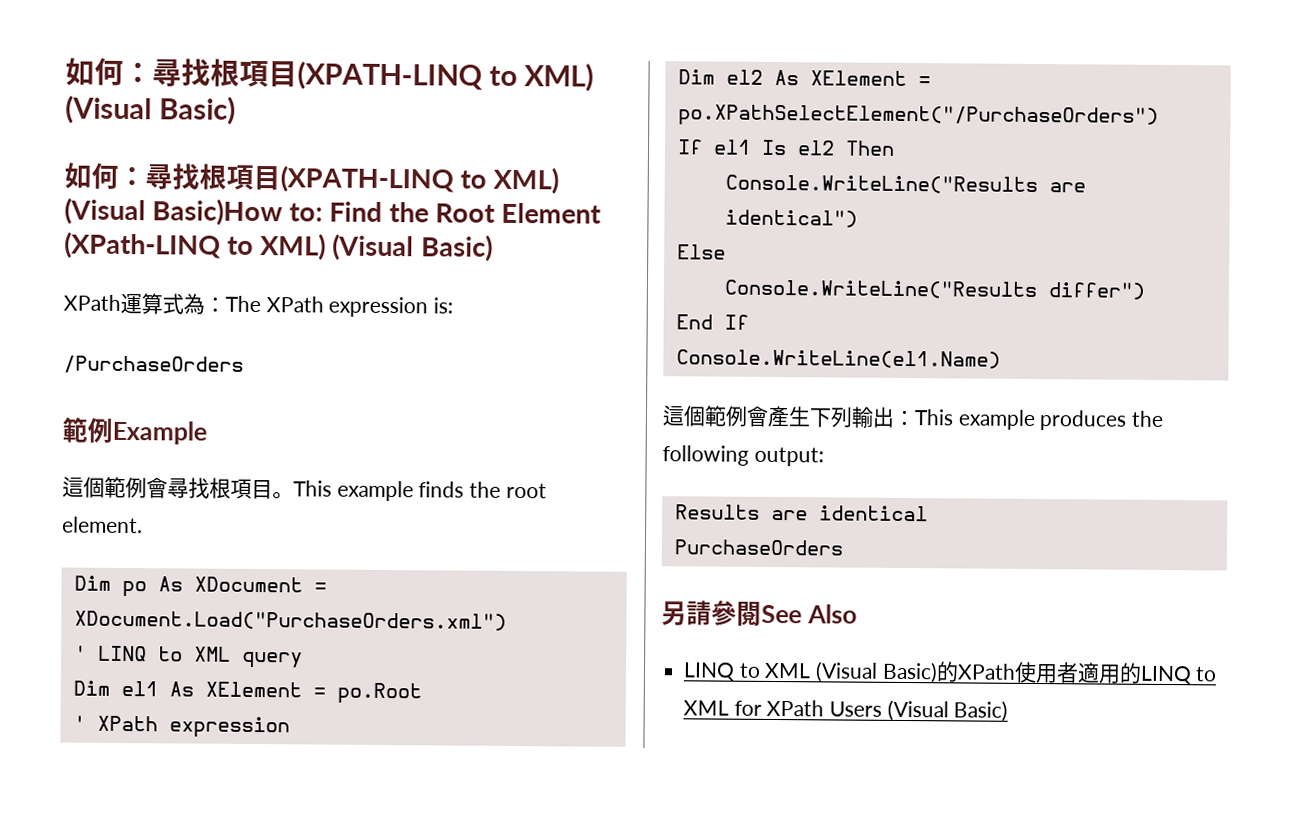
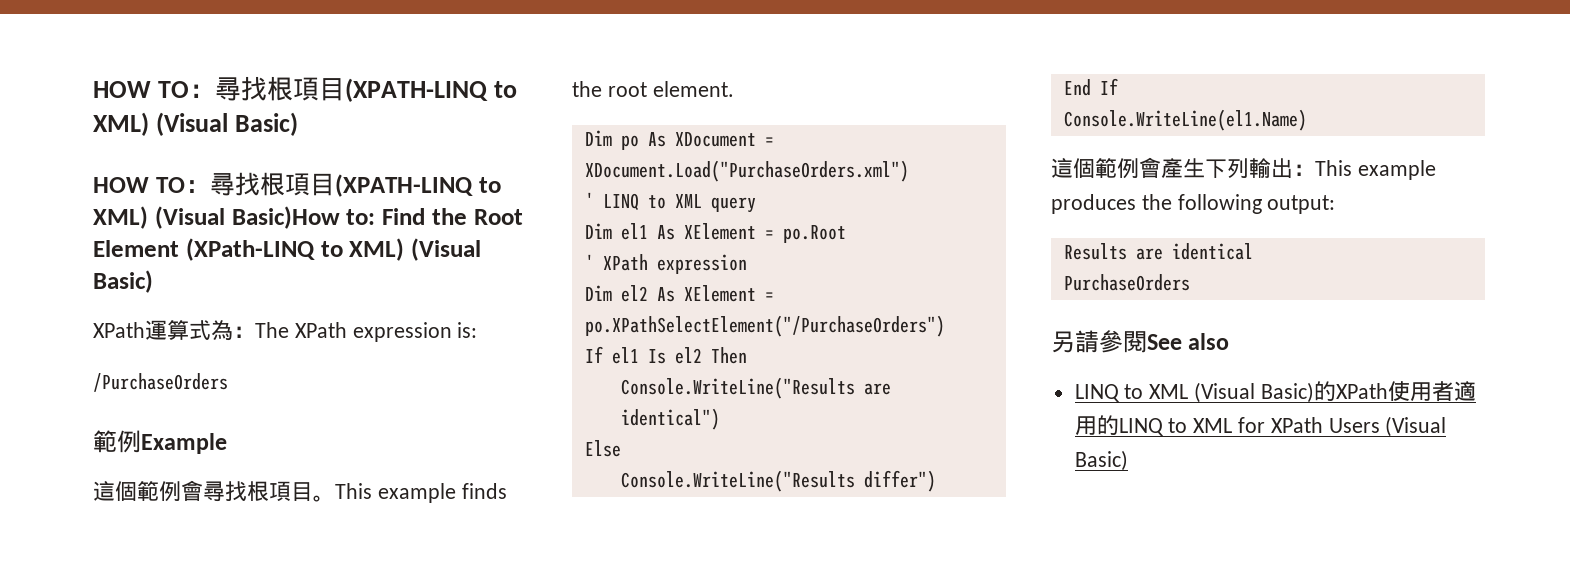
- 如何：尋找根項目(XPATH-LINQ to XML) (Visual Basic)
+ HOW TO：尋找根項目(XPATH-LINQ to XML) (Visual Basic)
- 如何：尋找根項目(XPATH-LINQ to XML) (Visual Basic)How to: Find the Root Element (XPath-LINQ to XML) (Visual Basic)
+ HOW TO：尋找根項目(XPATH-LINQ to XML) (Visual Basic)How to: Find the Root Element (XPath-LINQ to XML) (Visual Basic)
- 另請參閱See Also
+ 另請參閱See also

